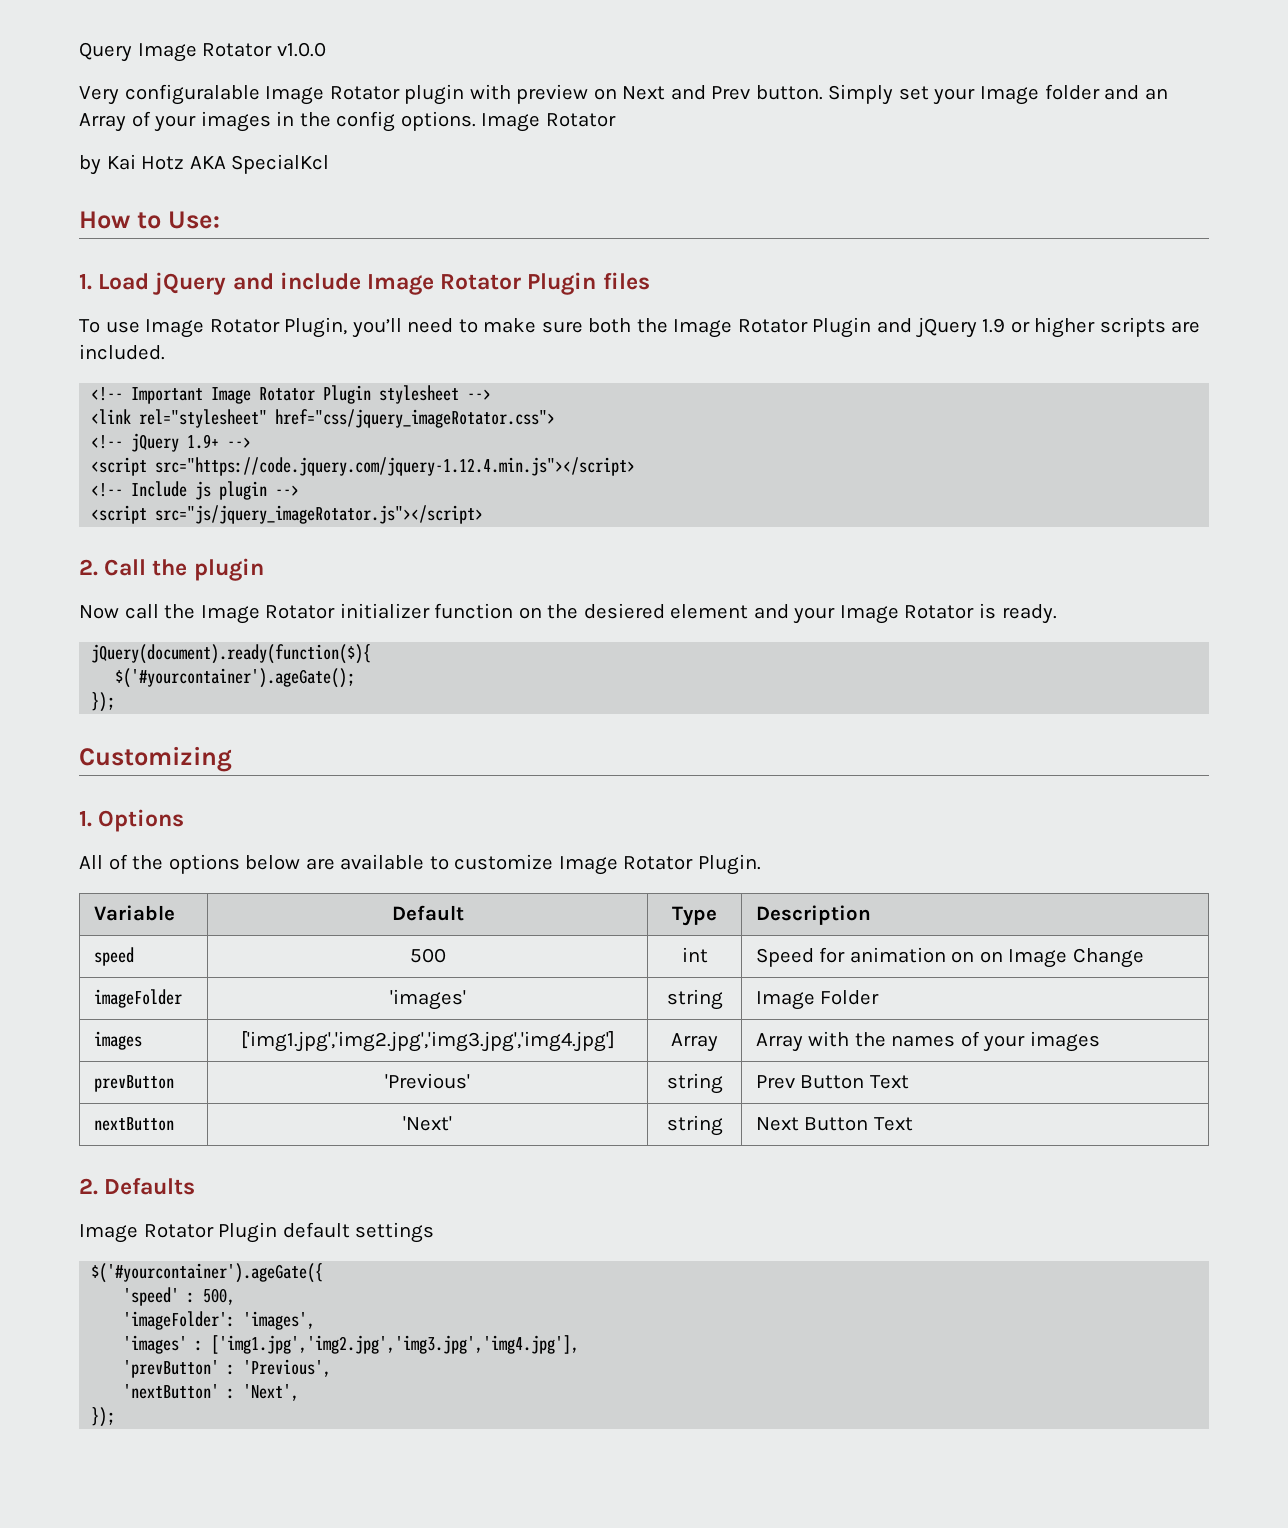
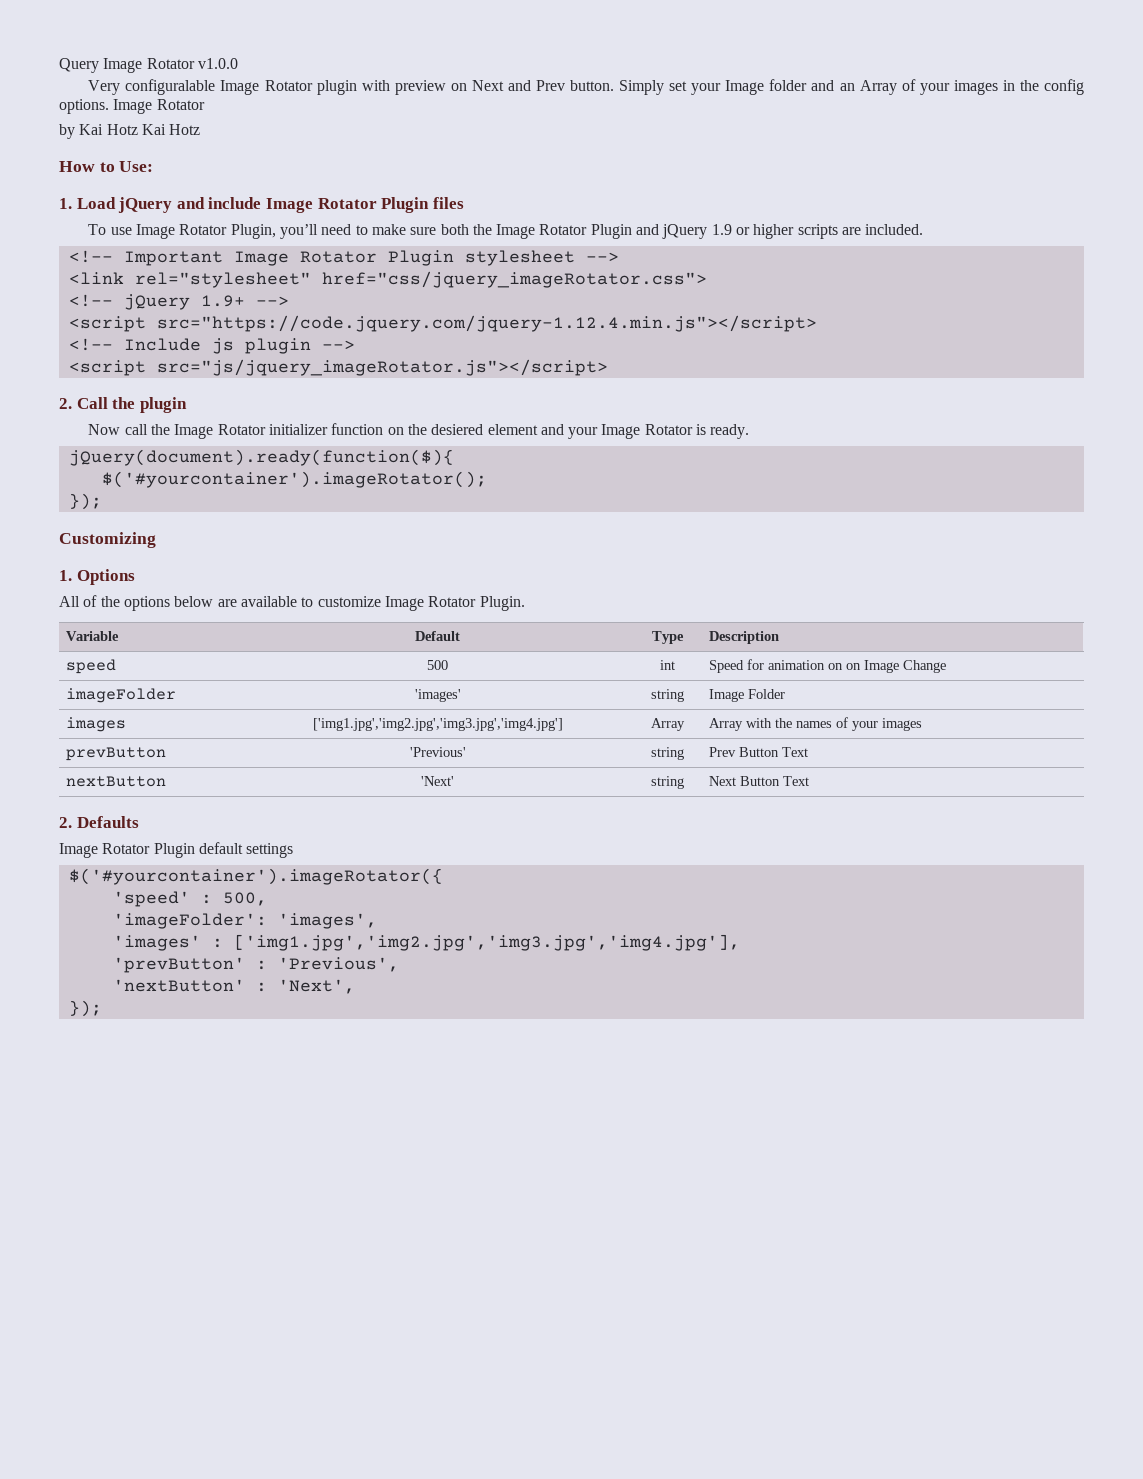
- by Kai Hotz AKA SpecialKcl
+ by Kai Hotz Kai Hotz
- $('#yourcontainer').ageGate();
+ $('#yourcontainer').imageRotator();
- $('#yourcontainer').ageGate({
+ $('#yourcontainer').imageRotator({

